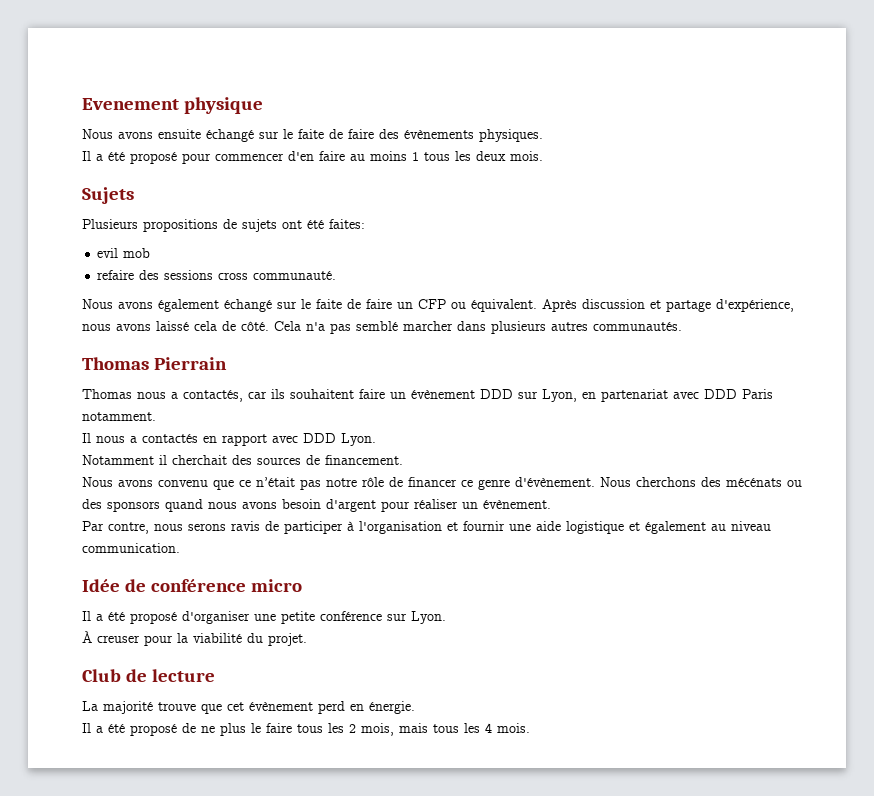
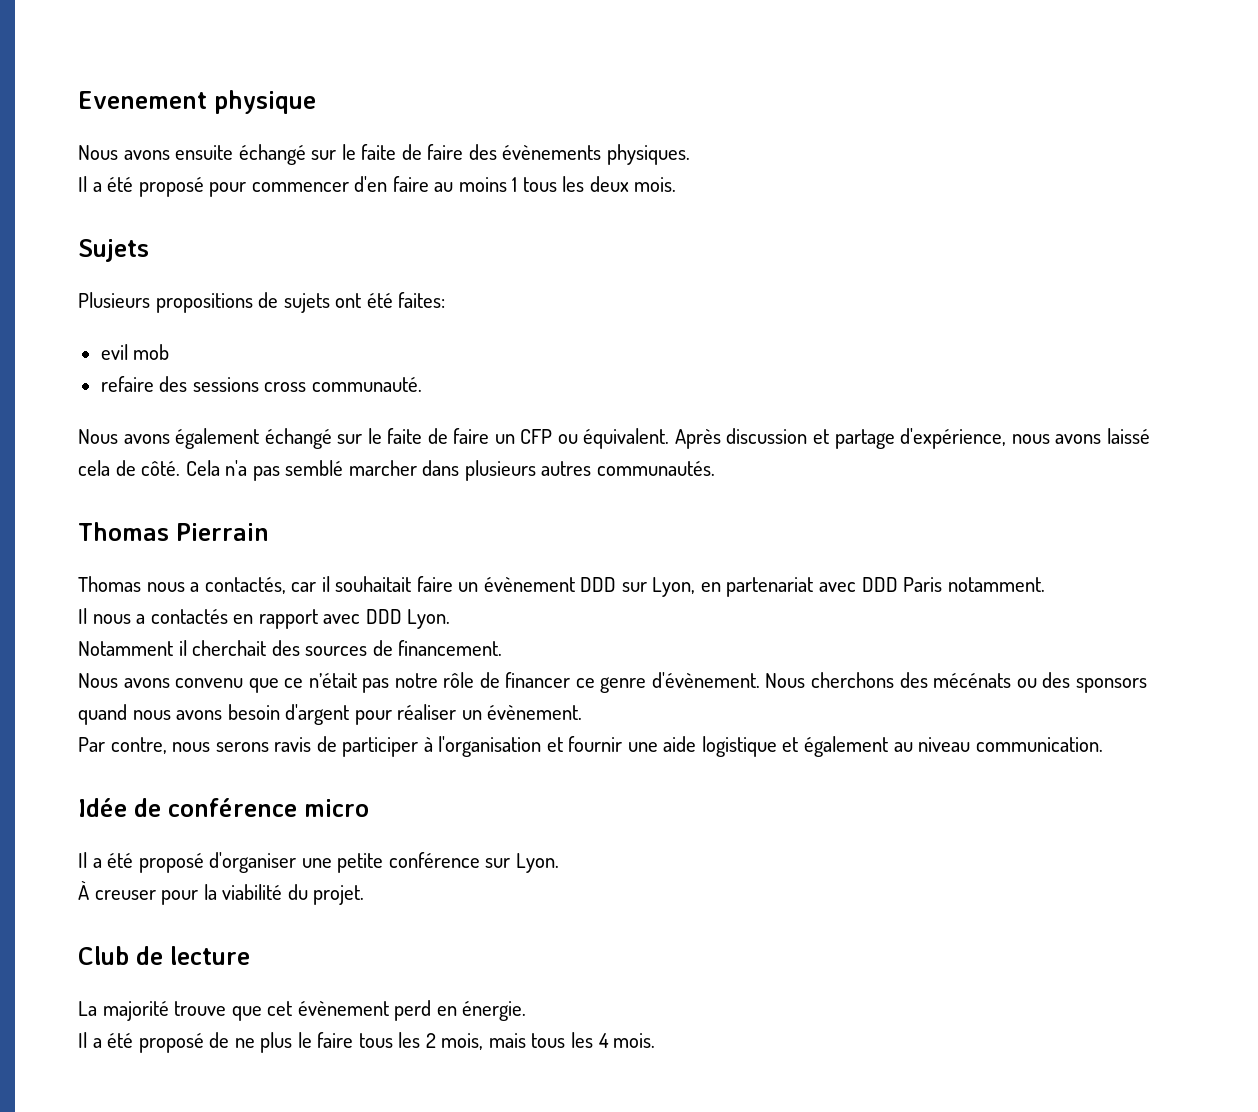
- Thomas nous a contactés, car ils souhaitent faire un évènement DDD sur Lyon, en partenariat avec DDD Paris notamment.
+ Thomas nous a contactés, car il souhaitait faire un évènement DDD sur Lyon, en partenariat avec DDD Paris notamment.

